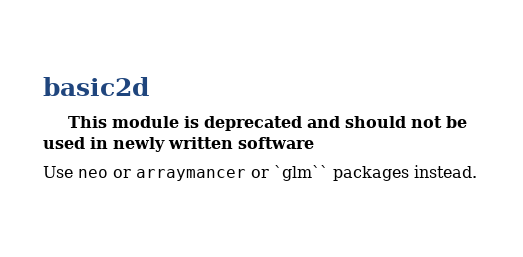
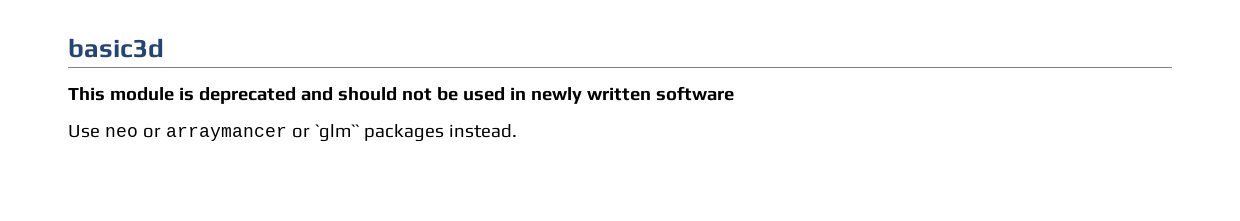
- basic2d
+ basic3d

